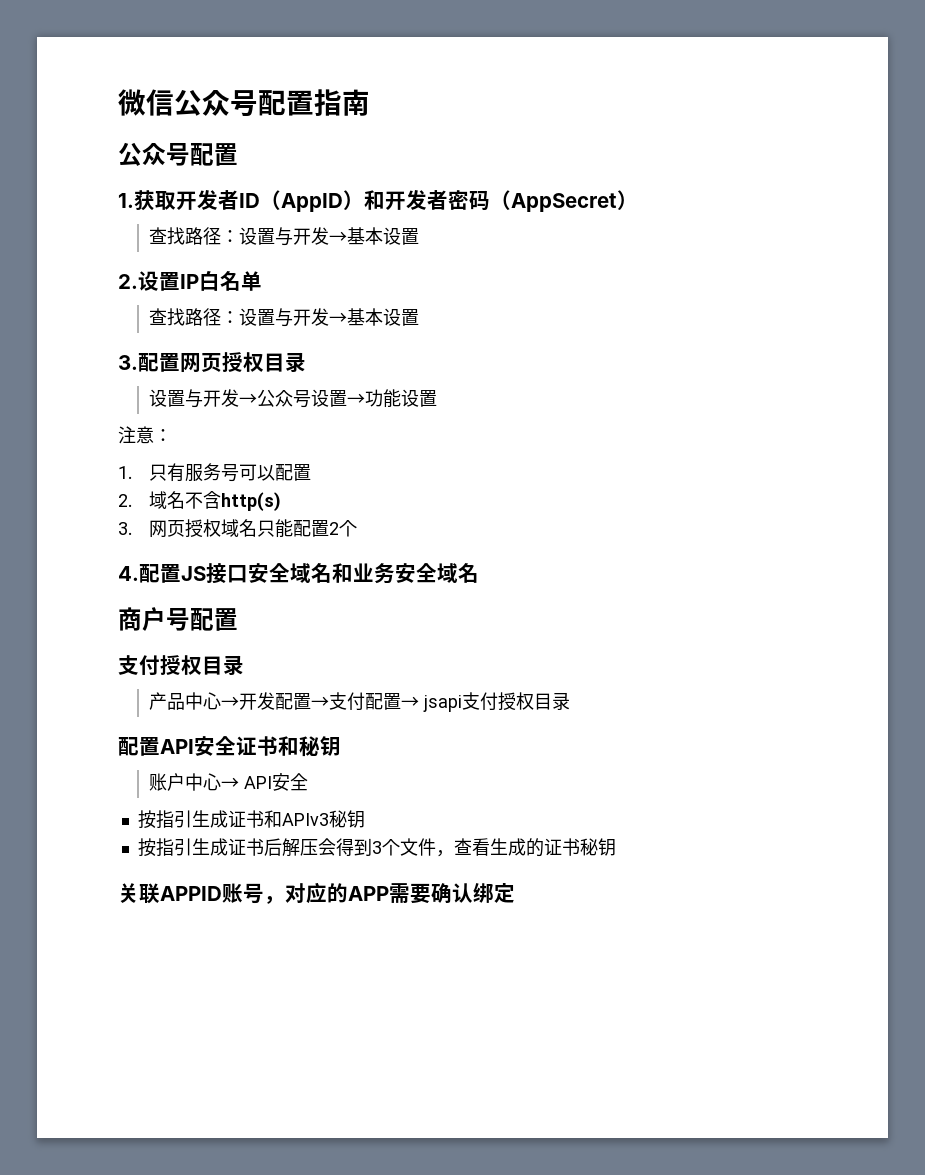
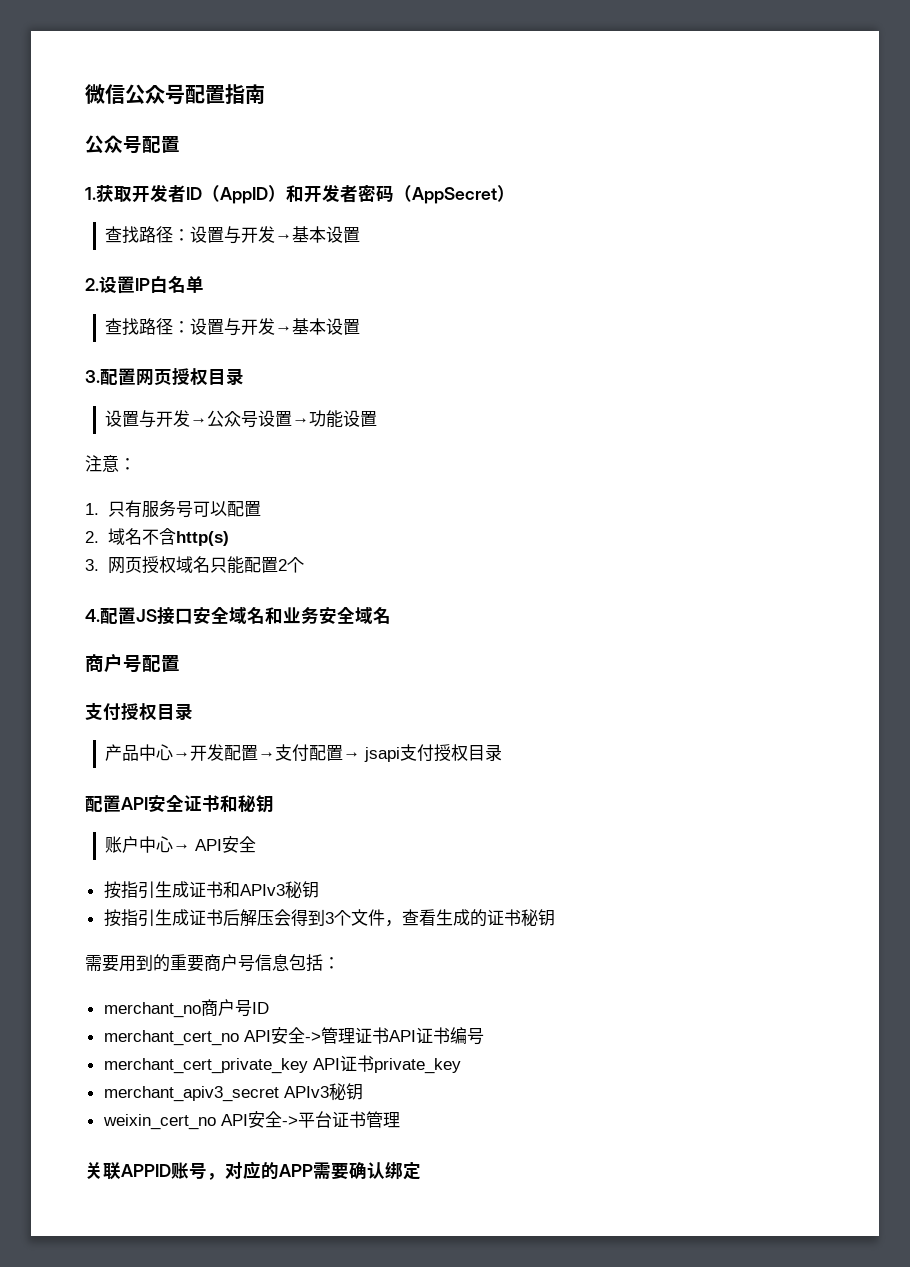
+ 需要用到的重要商户号信息包括：
+ merchant_no商户号ID
+ merchant_cert_no API安全->管理证书API证书编号
+ merchant_cert_private_key API证书private_key
+ merchant_apiv3_secret APIv3秘钥
+ weixin_cert_no API安全->平台证书管理

